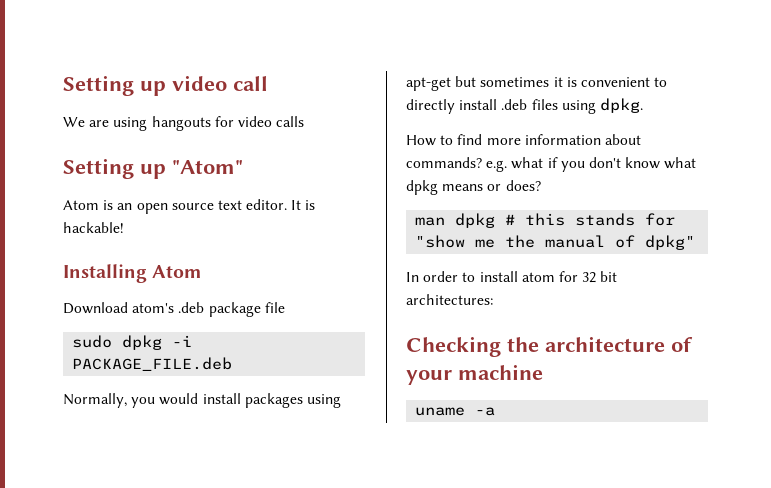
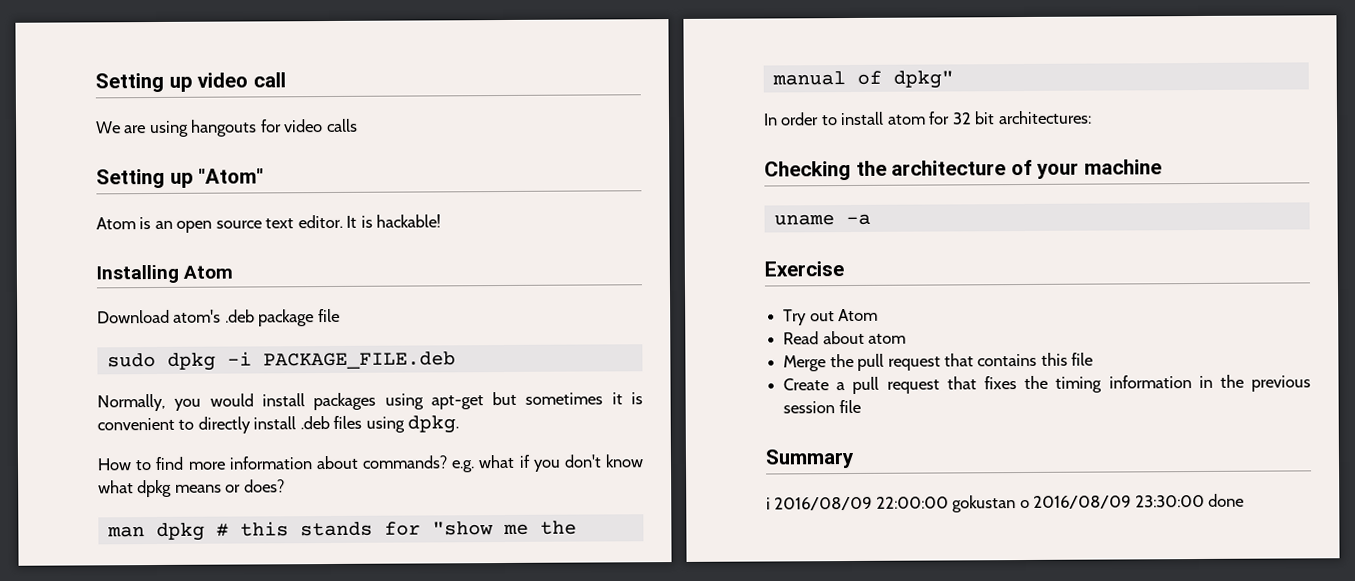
+ Exercise
+ Try out Atom
+ Read about atom
+ Merge the pull request that contains this file
+ Create a pull request that fixes the timing information in the previous session file
+ Summary
+ i 2016/08/09 22:00:00 gokustan o 2016/08/09 23:30:00 done

